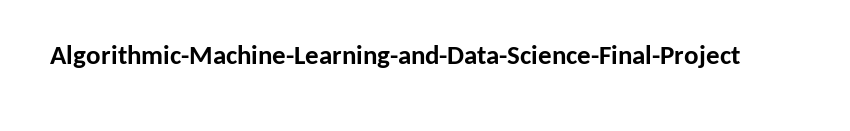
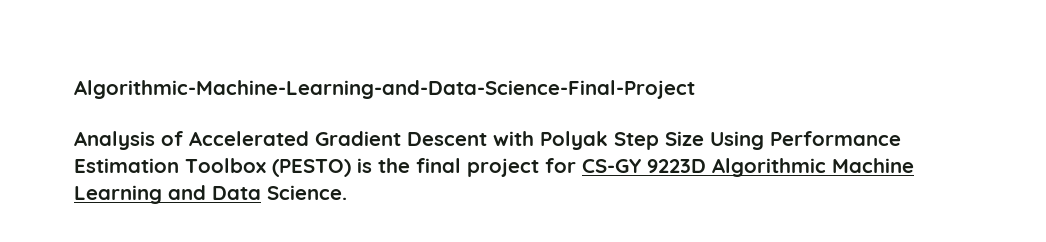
+ Analysis of Accelerated Gradient Descent with Polyak Step Size Using Performance Estimation Toolbox (PESTO) is the final project for CS-GY 9223D Algorithmic Machine Learning and Data Science.

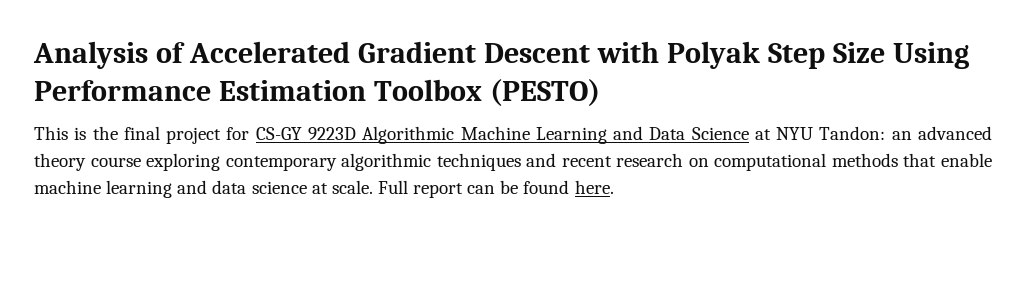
- Algorithmic-Machine-Learning-and-Data-Science-Final-Project
- Analysis of Accelerated Gradient Descent with Polyak Step Size Using Performance Estimation Toolbox (PESTO) is the final project for CS-GY 9223D Algorithmic Machine Learning and Data Science.
+ Analysis of Accelerated Gradient Descent with Polyak Step Size Using Performance Estimation Toolbox (PESTO)
+ This is the final project for CS-GY 9223D Algorithmic Machine Learning and Data Science at NYU Tandon: an advanced theory course exploring contemporary algorithmic techniques and recent research on computational methods that enable machine learning and data science at scale. Full report can be found here.

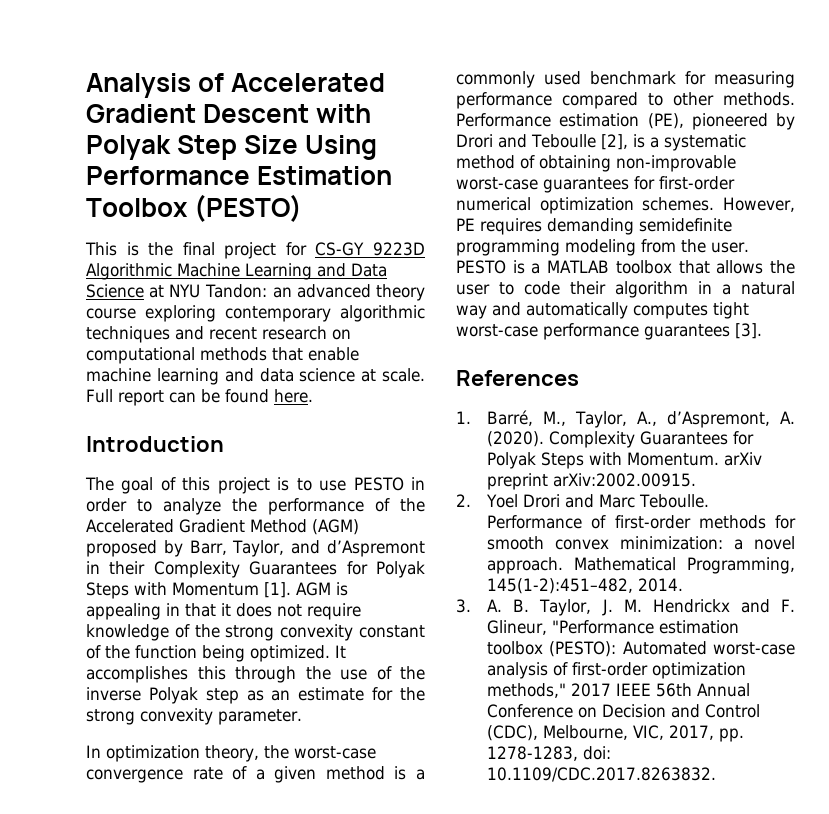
+ Introduction
+ The goal of this project is to use PESTO in order to analyze the performance of the Accelerated Gradient Method (AGM) proposed by Barr, Taylor, and d’Aspremont in their Complexity Guarantees for Polyak Steps with Momentum [1]. AGM is appealing in that it does not require knowledge of the strong convexity constant of the function being optimized. It accomplishes this through the use of the inverse Polyak step as an estimate for the strong convexity parameter.
+ In optimization theory, the worst-case convergence rate of a given method is a commonly used benchmark for measuring performance compared to other methods. Performance estimation (PE), pioneered by Drori and Teboulle [2], is a systematic method of obtaining non-improvable worst-case guarantees for first-order numerical optimization schemes. However, PE requires demanding semidefinite programming modeling from the user. PESTO is a MATLAB toolbox that allows the user to code their algorithm in a natural way and automatically computes tight worst-case performance guarantees [3].
+ References
+ 1. Barré, M., Taylor, A., d’Aspremont, A. (2020). Complexity Guarantees for Polyak Steps with Momentum. arXiv preprint arXiv:2002.00915.
+ 2. Yoel Drori and Marc Teboulle. Performance of first-order methods for smooth convex minimization: a novel approach. Mathematical Programming, 145(1-2):451–482, 2014.
+ 3. A. B. Taylor, J. M. Hendrickx and F. Glineur, "Performance estimation toolbox (PESTO): Automated worst-case analysis of first-order optimization methods," 2017 IEEE 56th Annual Conference on Decision and Control (CDC), Melbourne, VIC, 2017, pp. 1278-1283, doi: 10.1109/CDC.2017.8263832.

